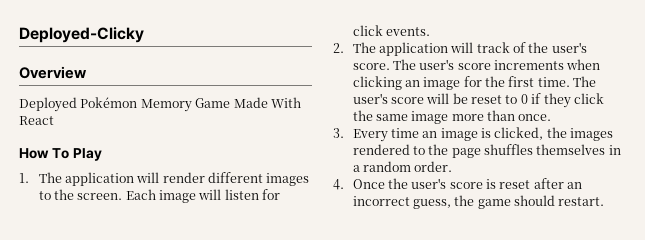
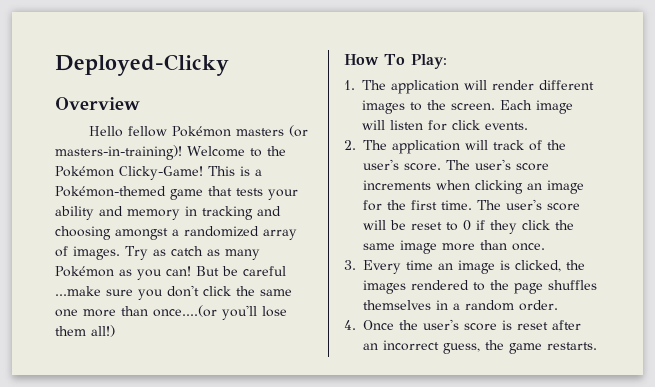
- Deployed Pokémon Memory Game Made With React
+ Hello fellow Pokémon masters (or masters-in-training)! Welcome to the Pokémon Clicky-Game! This is a Pokémon-themed game that tests your ability and memory in tracking and choosing amongst a randomized array of images. Try as catch as many Pokémon as you can! But be careful ...make sure you don't click the same one more than once....(or you'll lose them all!)
- How To Play
+ How To Play:
- 4. Once the user's score is reset after an incorrect guess, the game should restart.
+ 4. Once the user's score is reset after an incorrect guess, the game restarts.

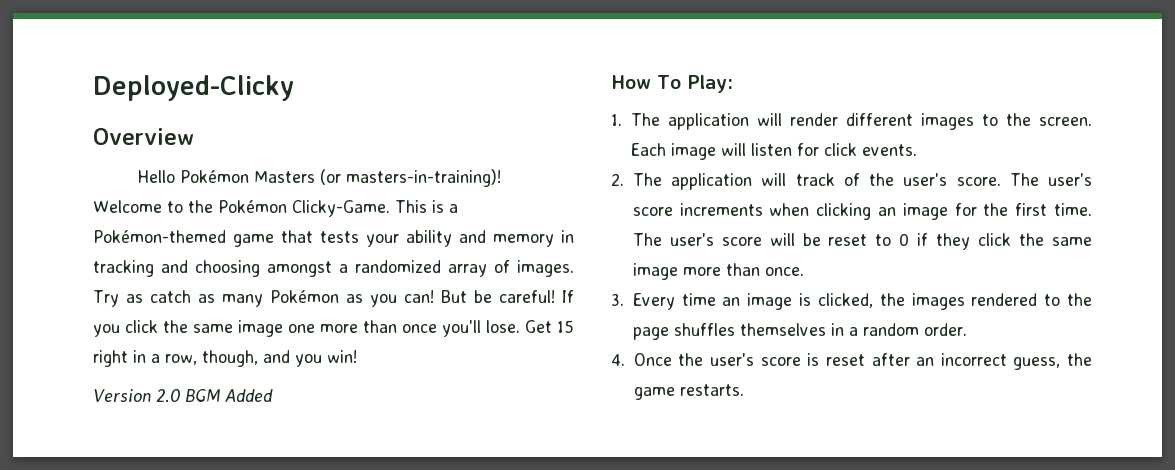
- Hello fellow Pokémon masters (or masters-in-training)!
+ Hello Pokémon Masters (or masters-in-training)!
- Welcome to the Pokémon Clicky-Game!
+ Welcome to the Pokémon Clicky-Game.
- But be careful ...make sure you don't click the same one more than once....(or you'll lose them all!)
+ But be careful! If you click the same image one more than once you'll lose. Get 15 right in a row, though, and you win!
+ Version 2.0 BGM Added

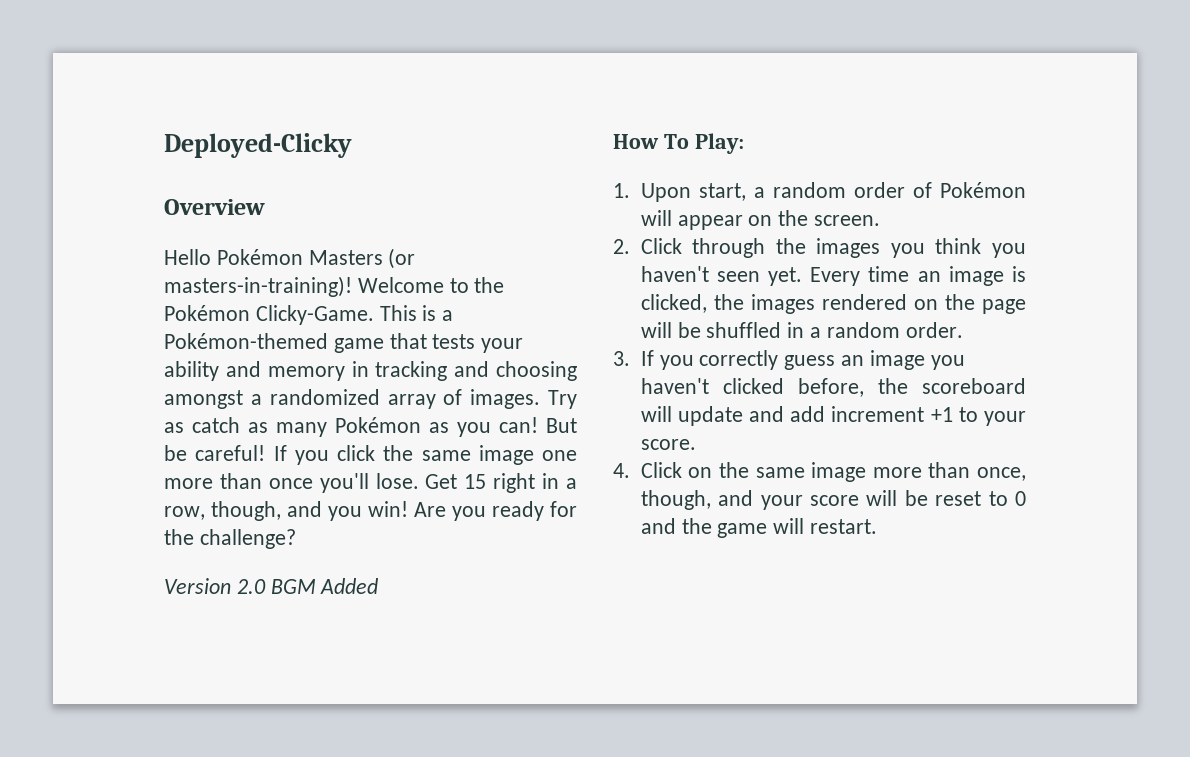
+ Are you ready for the challenge?
- 1. The application will render different images to the screen. Each image will listen for click events.
- 2. The application will track of the user's score. The user's score increments when clicking an image for the first time. The user's score will be reset to 0 if they click the same image more than once.
- 3. Every time an image is clicked, the images rendered to the page shuffles themselves in a random order.
+ 1. Upon start, a random order of Pokémon will appear on the screen.
+ 2. Click through the images you think you haven't seen yet. Every time an image is clicked, the images rendered on the page will be shuffled in a random order.
- 4. Once the user's score is reset after an incorrect guess, the game restarts.
+ 3. If you correctly guess an image you haven't clicked before, the scoreboard will update and add increment +1 to your score.
+ 4. Click on the same image more than once, though, and your score will be reset to 0 and the game will restart.

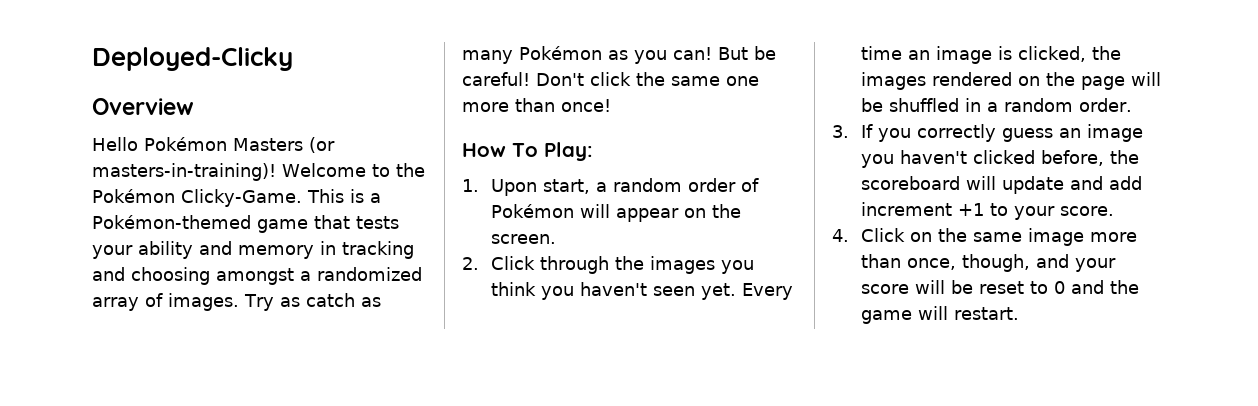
- If you click the same image one more than once you'll lose. Get 15 right in a row, though, and you win! Are you ready for the challenge?
- Version 2.0 BGM Added
+ Don't click the same one more than once!

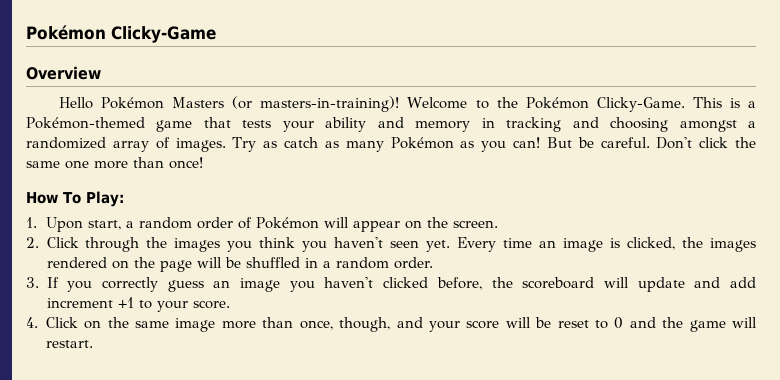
- Deployed-Clicky
+ Pokémon Clicky-Game
- But be careful!
+ But be careful.

